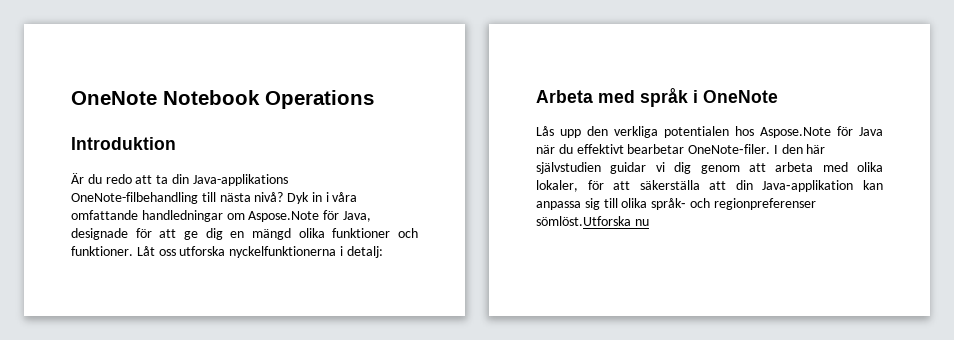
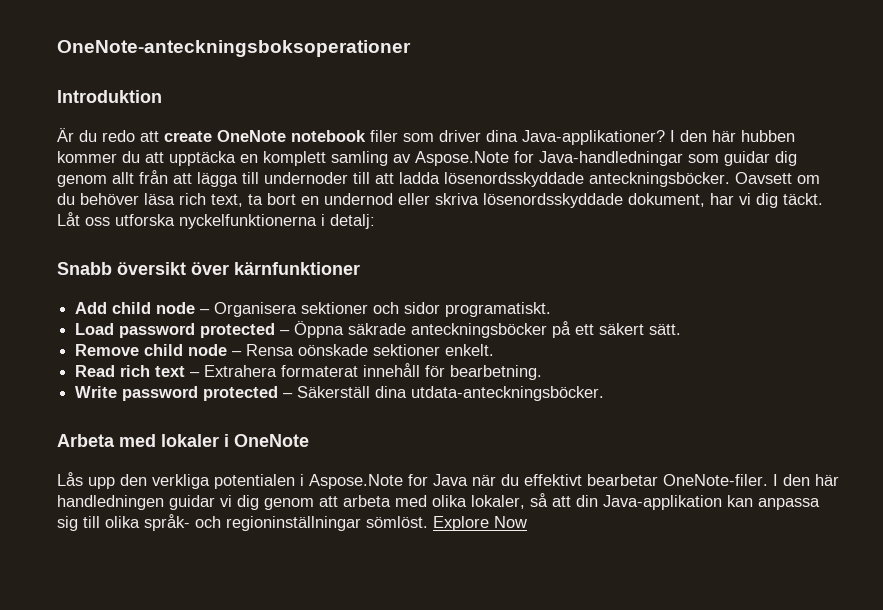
- OneNote Notebook Operations
+ OneNote-anteckningsboksoperationer
- Är du redo att ta din Java-applikations OneNote-filbehandling till nästa nivå? Dyk in i våra omfattande handledningar om Aspose.Note för Java, designade för att ge dig en mängd olika funktioner och funktioner.
+ Är du redo att create OneNote notebook filer som driver dina Java‑applikationer? I den här hubben kommer du att upptäcka en komplett samling av Aspose.Note for Java‑handledningar som guidar dig genom allt från att lägga till undernoder till att ladda lösenordsskyddade anteckningsböcker. Oavsett om du behöver läsa rich text, ta bort en undernod eller skriva lösenordsskyddade dokument, har vi dig täckt.
+ Snabb översikt över kärnfunktioner
+ Add child node – Organisera sektioner och sidor programatiskt.
+ Load password protected – Öppna säkrade anteckningsböcker på ett säkert sätt.
+ Remove child node – Rensa oönskade sektioner enkelt.
+ Read rich text – Extrahera formaterat innehåll för bearbetning.
+ Write password protected – Säkerställ dina utdata‑anteckningsböcker.
- Arbeta med språk i OneNote
+ Arbeta med lokaler i OneNote
- Lås upp den verkliga potentialen hos Aspose.Note för Java när du effektivt bearbetar OneNote‑filer.
+ Lås upp den verkliga potentialen i Aspose.Note for Java när du effektivt bearbetar OneNote‑filer.
- I den här självstudien guidar vi dig genom att arbeta med olika lokaler, för att säkerställa att din Java‑applikation kan anpassa sig till olika språk‑ och regionpreferenser sömlöst.Utforska nu
+ I den här handledningen guidar vi dig genom att arbeta med olika lokaler, så att din Java‑applikation kan anpassa sig till olika språk‑ och regioninställningar sömlöst. Explore Now

